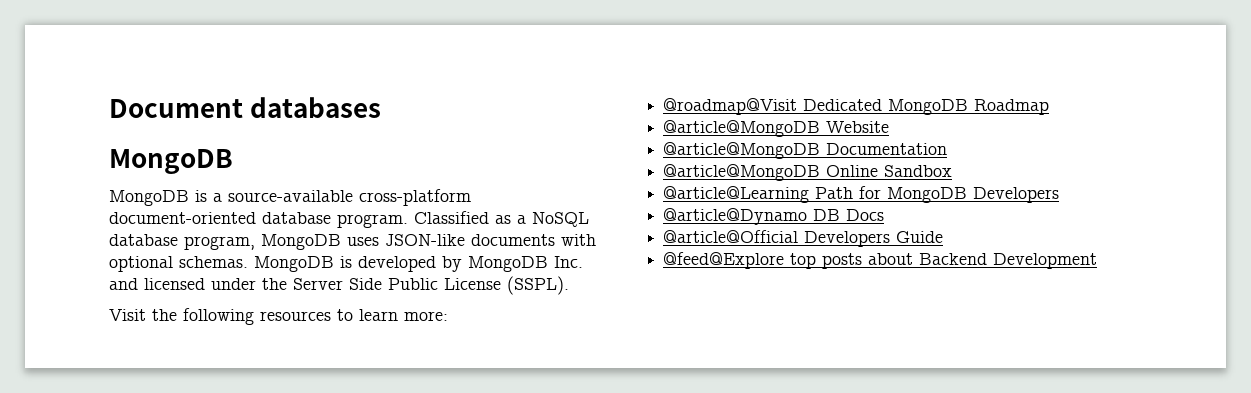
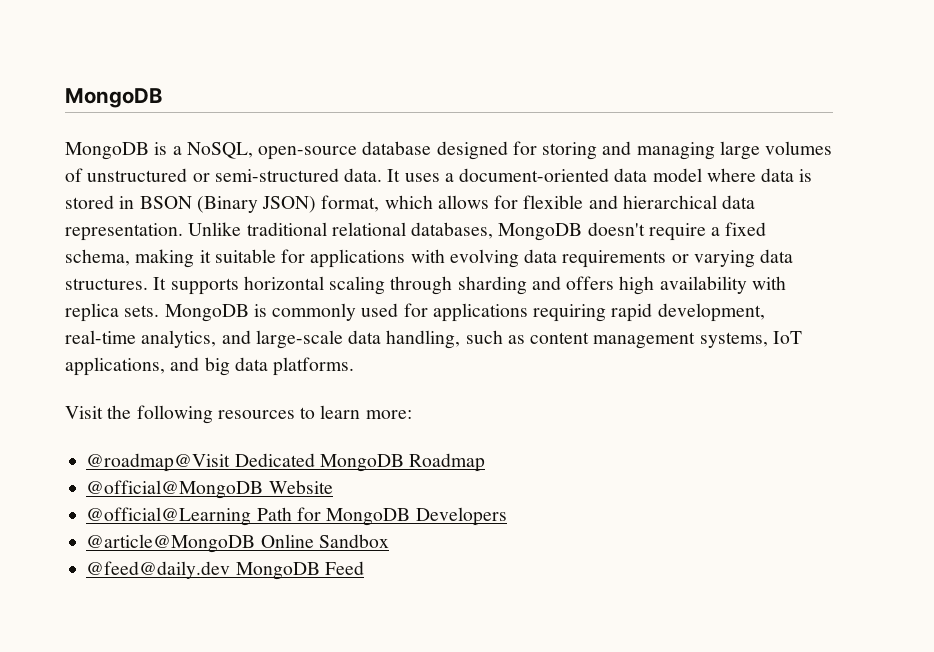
- Document databases
- MongoDB is a source-available cross-platform document-oriented database program. Classified as a NoSQL database program, MongoDB uses JSON-like documents with optional schemas. MongoDB is developed by MongoDB Inc. and licensed under the Server Side Public License (SSPL).
+ MongoDB is a NoSQL, open-source database designed for storing and managing large volumes of unstructured or semi-structured data. It uses a document-oriented data model where data is stored in BSON (Binary JSON) format, which allows for flexible and hierarchical data representation. Unlike traditional relational databases, MongoDB doesn't require a fixed schema, making it suitable for applications with evolving data requirements or varying data structures. It supports horizontal scaling through sharding and offers high availability with replica sets. MongoDB is commonly used for applications requiring rapid development, real-time analytics, and large-scale data handling, such as content management systems, IoT applications, and big data platforms.
- @article@MongoDB Website
+ @official@MongoDB Website
- @article@MongoDB Documentation
+ @official@Learning Path for MongoDB Developers
  @article@MongoDB Online Sandbox
- @article@Learning Path for MongoDB Developers
- @article@Dynamo DB Docs
- @article@Official Developers Guide
- @feed@Explore top posts about Backend Development
+ @feed@daily.dev MongoDB Feed

